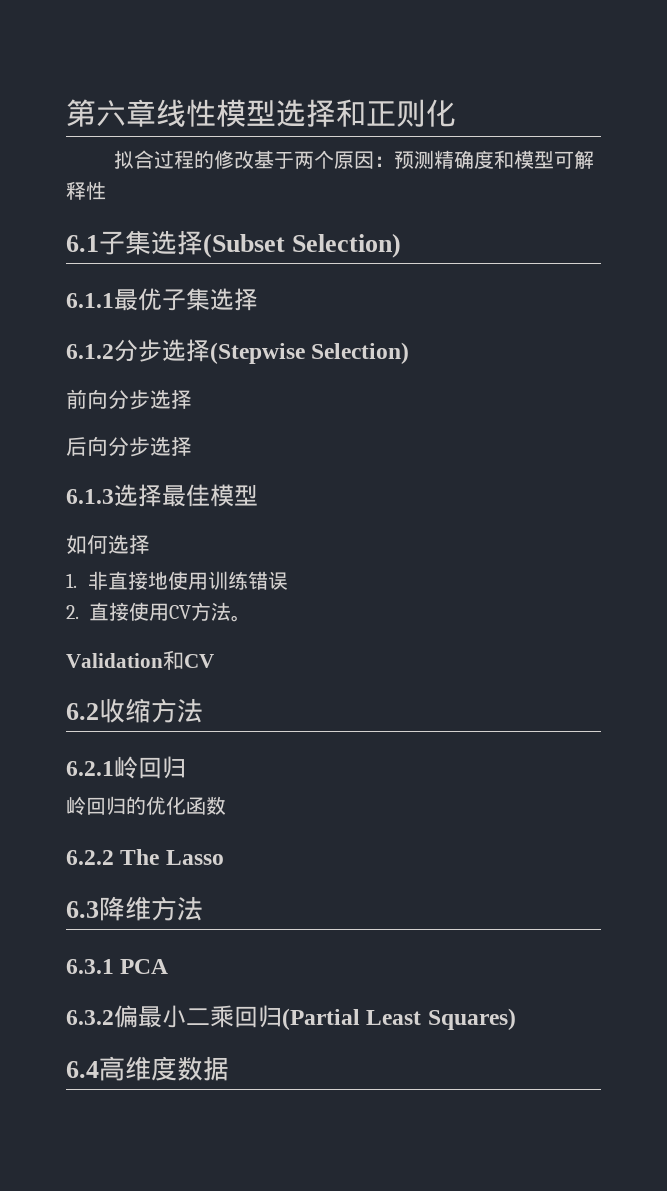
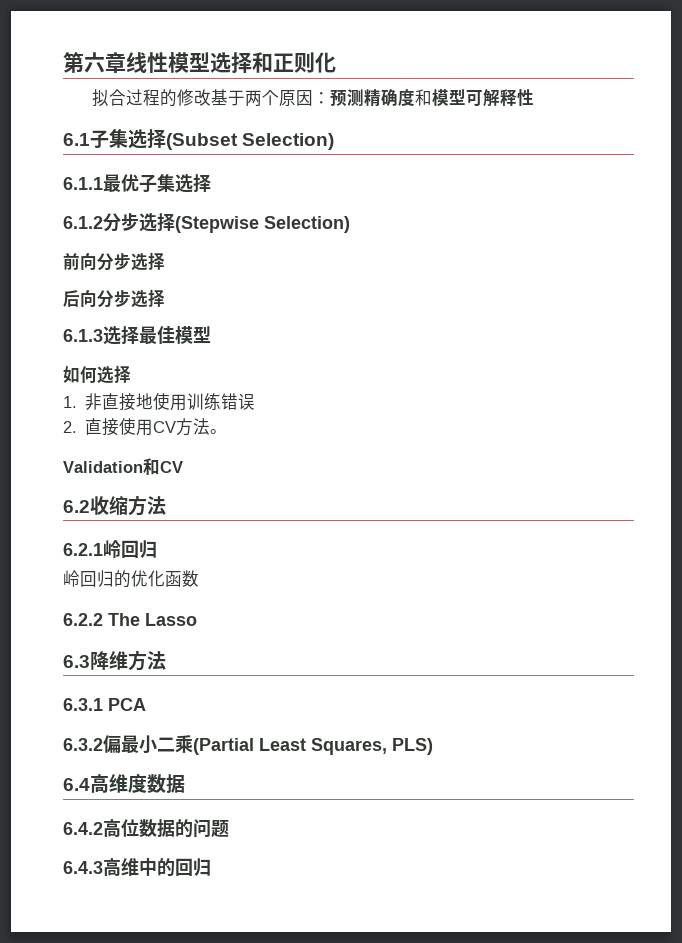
- 6.3.2偏最小二乘回归(Partial Least Squares)
+ 6.3.2偏最小二乘(Partial Least Squares, PLS)
+ 6.4.2高位数据的问题
+ 6.4.3高维中的回归

